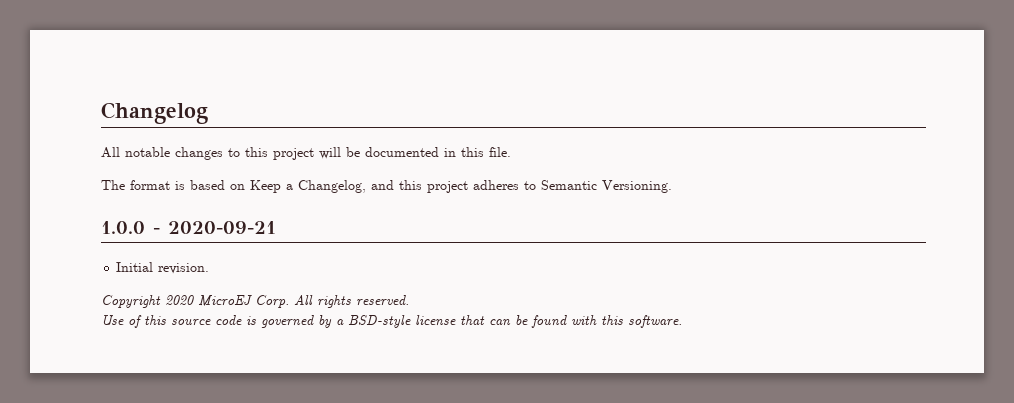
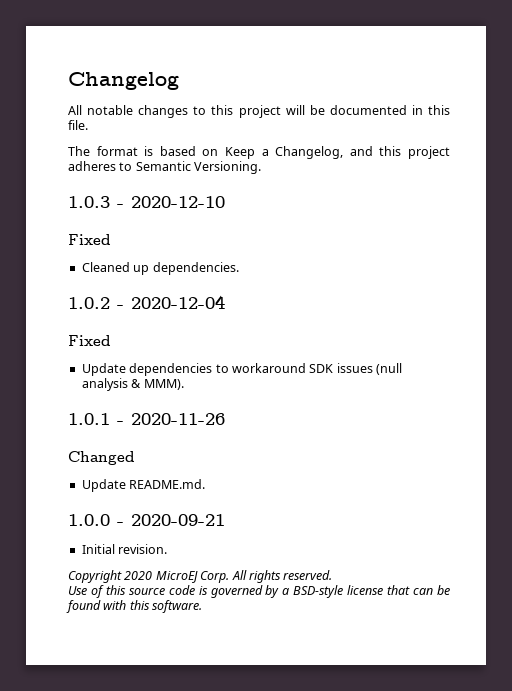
+ 1.0.3 - 2020-12-10
+ Fixed
+ Cleaned up dependencies.
+ 1.0.2 - 2020-12-04
+ Fixed
+ Update dependencies to workaround SDK issues (null analysis & MMM).
+ 1.0.1 - 2020-11-26
+ Changed
+ Update README.md.

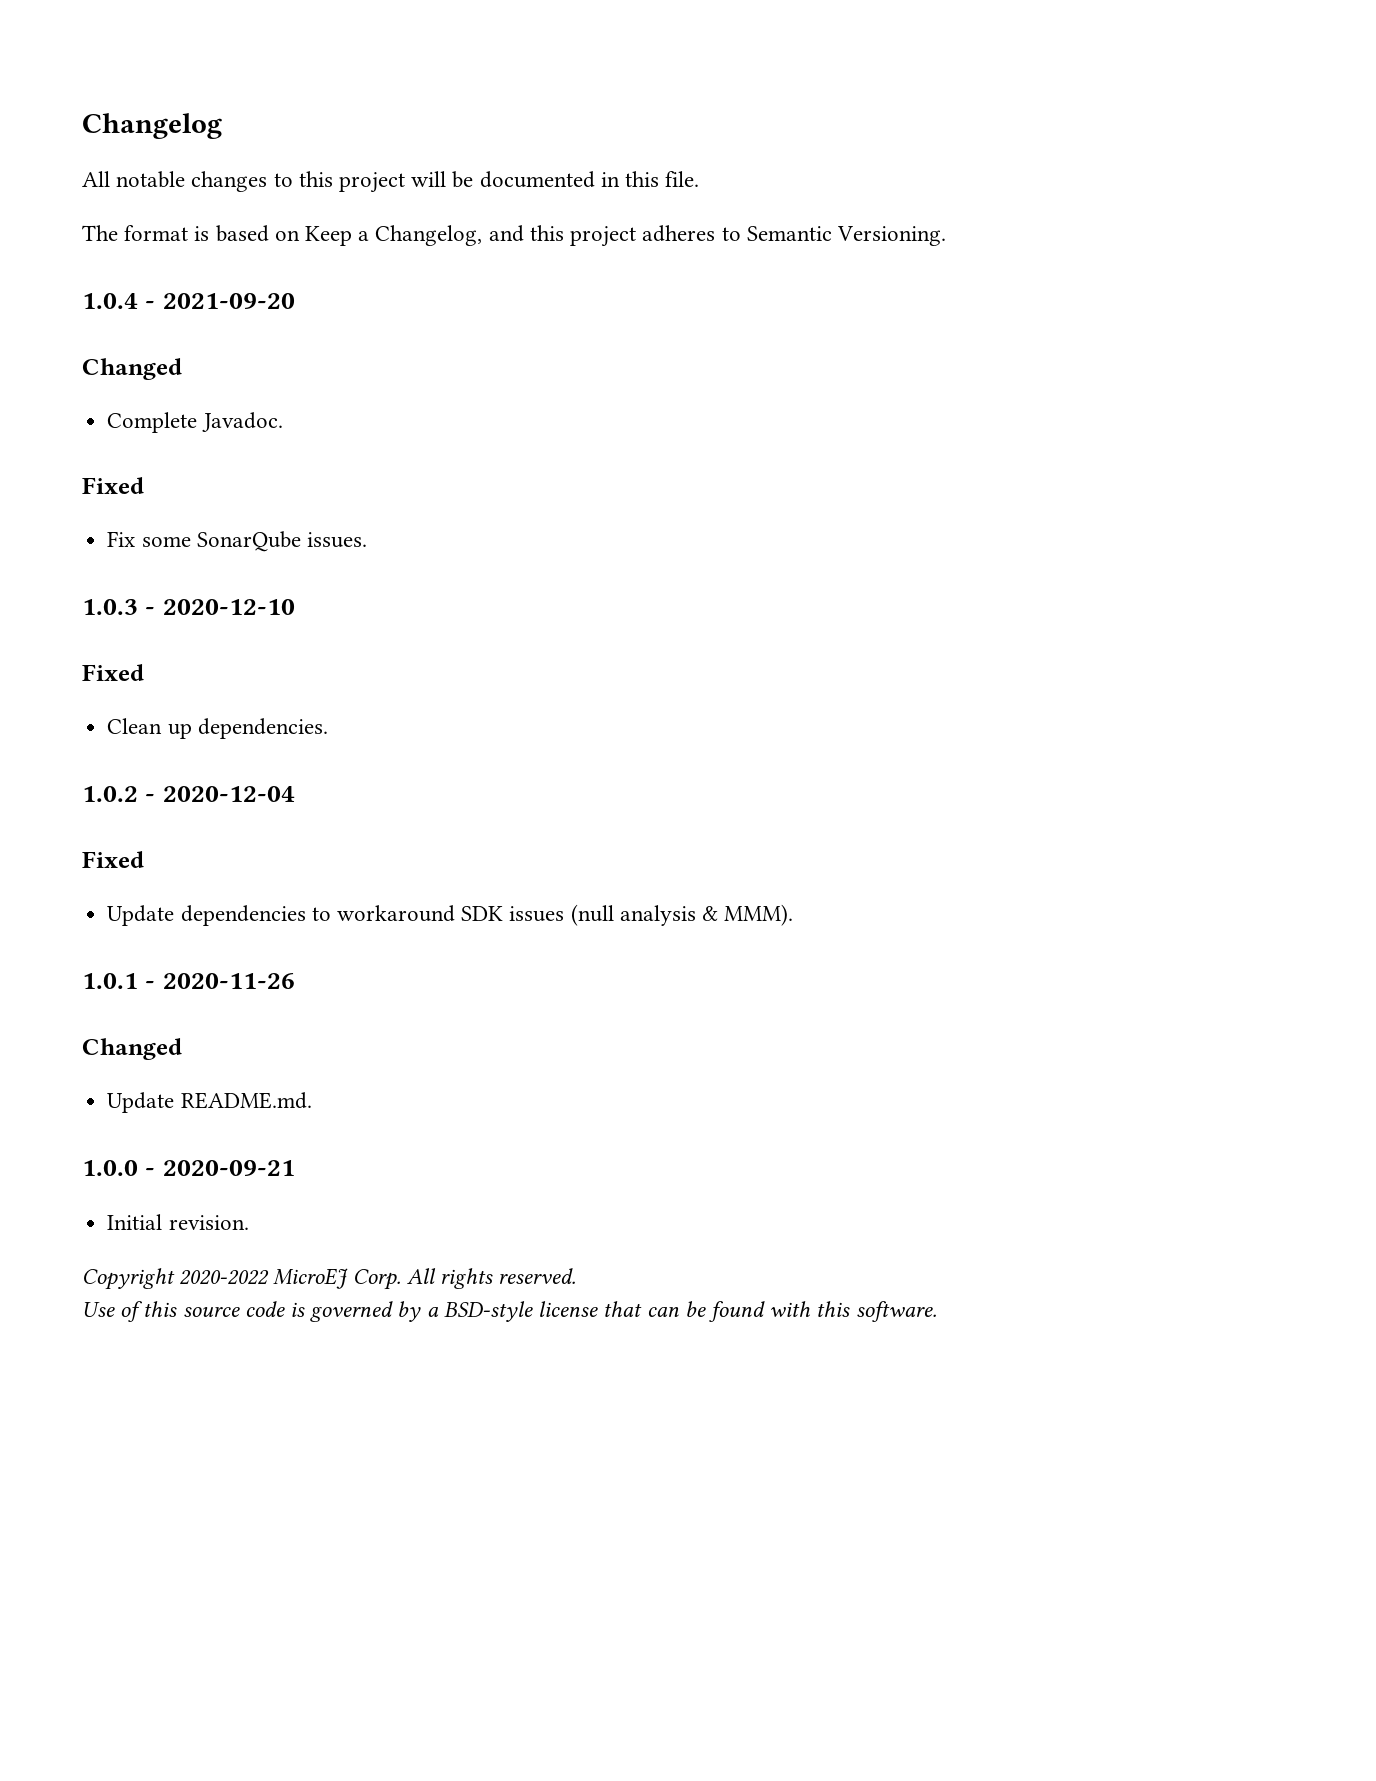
+ 1.0.4 - 2021-09-20
+ Changed
+ Complete Javadoc.
+ Fixed
+ Fix some SonarQube issues.
- Cleaned up dependencies.
+ Clean up dependencies.
- Copyright 2020 MicroEJ Corp.
+ Copyright 2020-2022 MicroEJ Corp.

